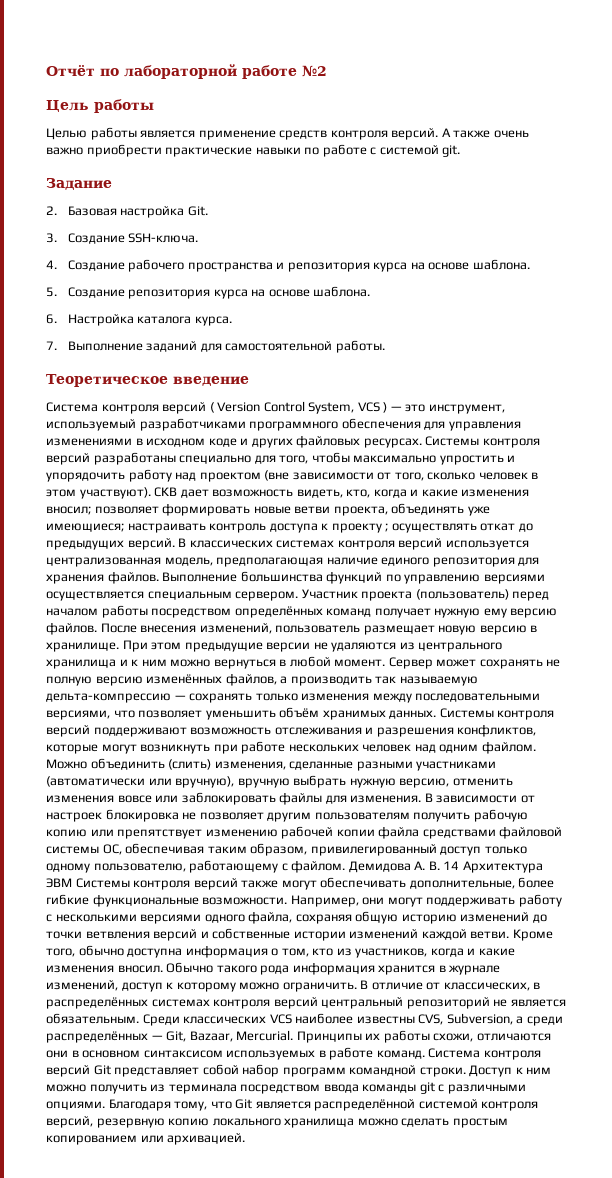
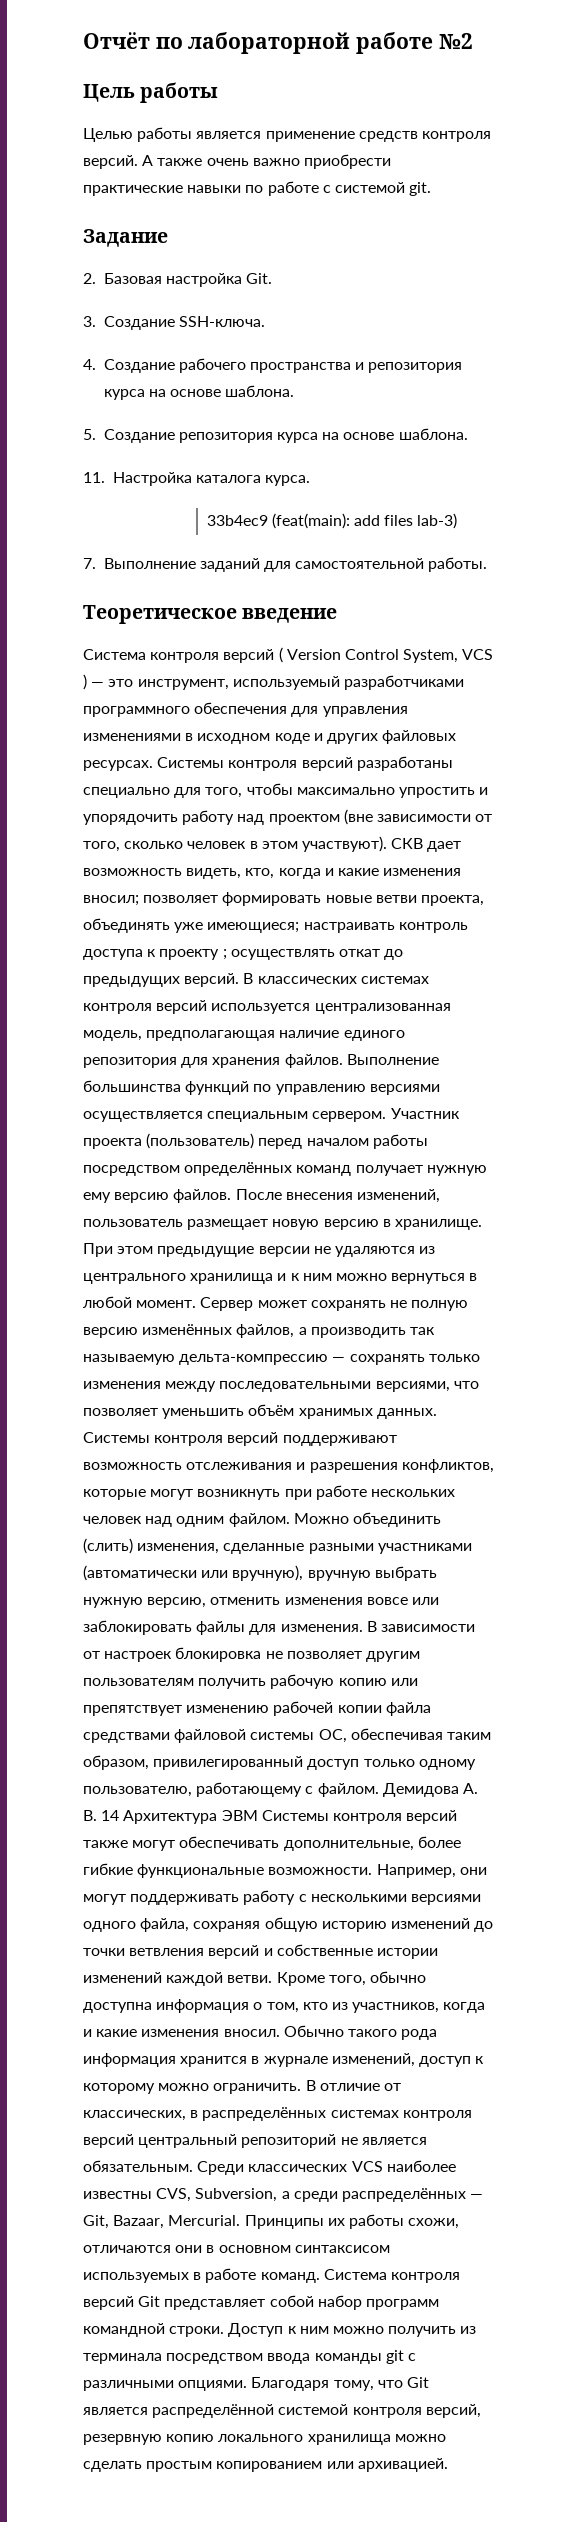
- 6. Настройка каталога курса.
+ 11. Настройка каталога курса.
+ 33b4ec9 (feat(main): add files lab-3)

